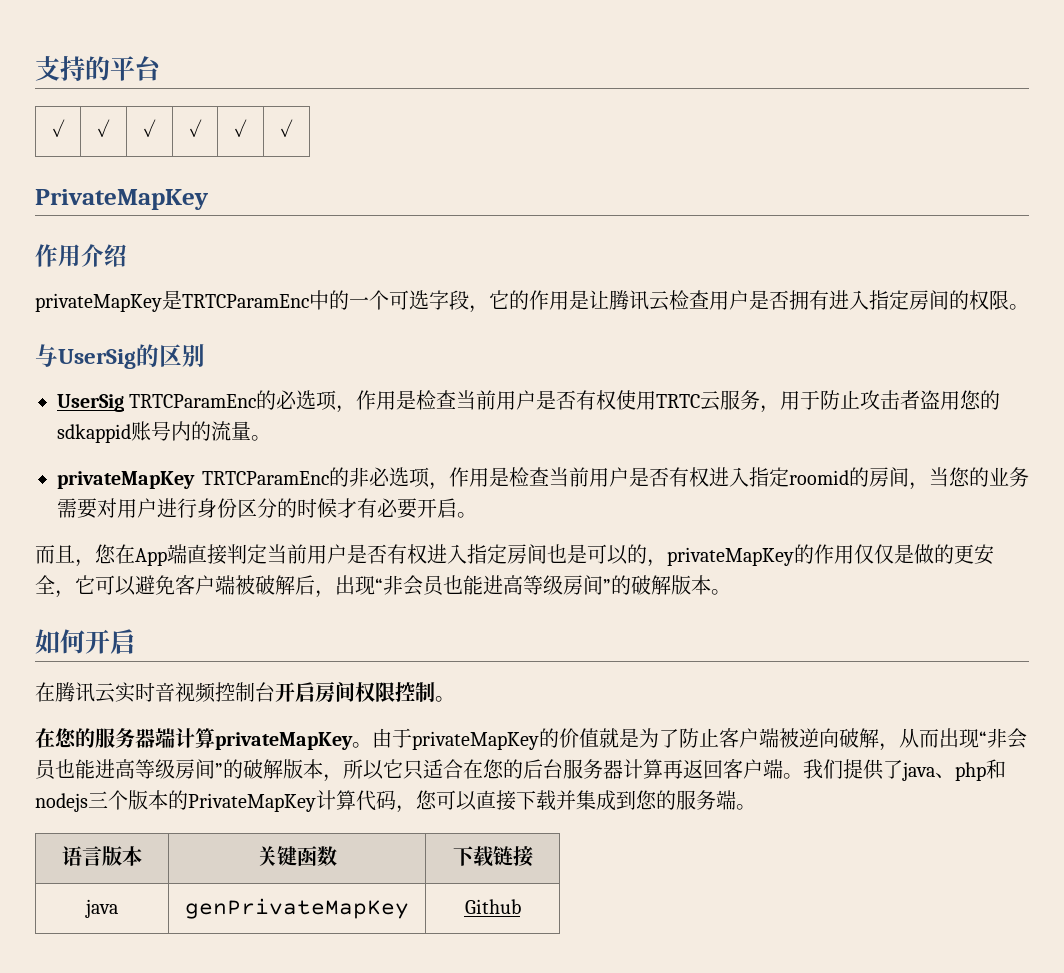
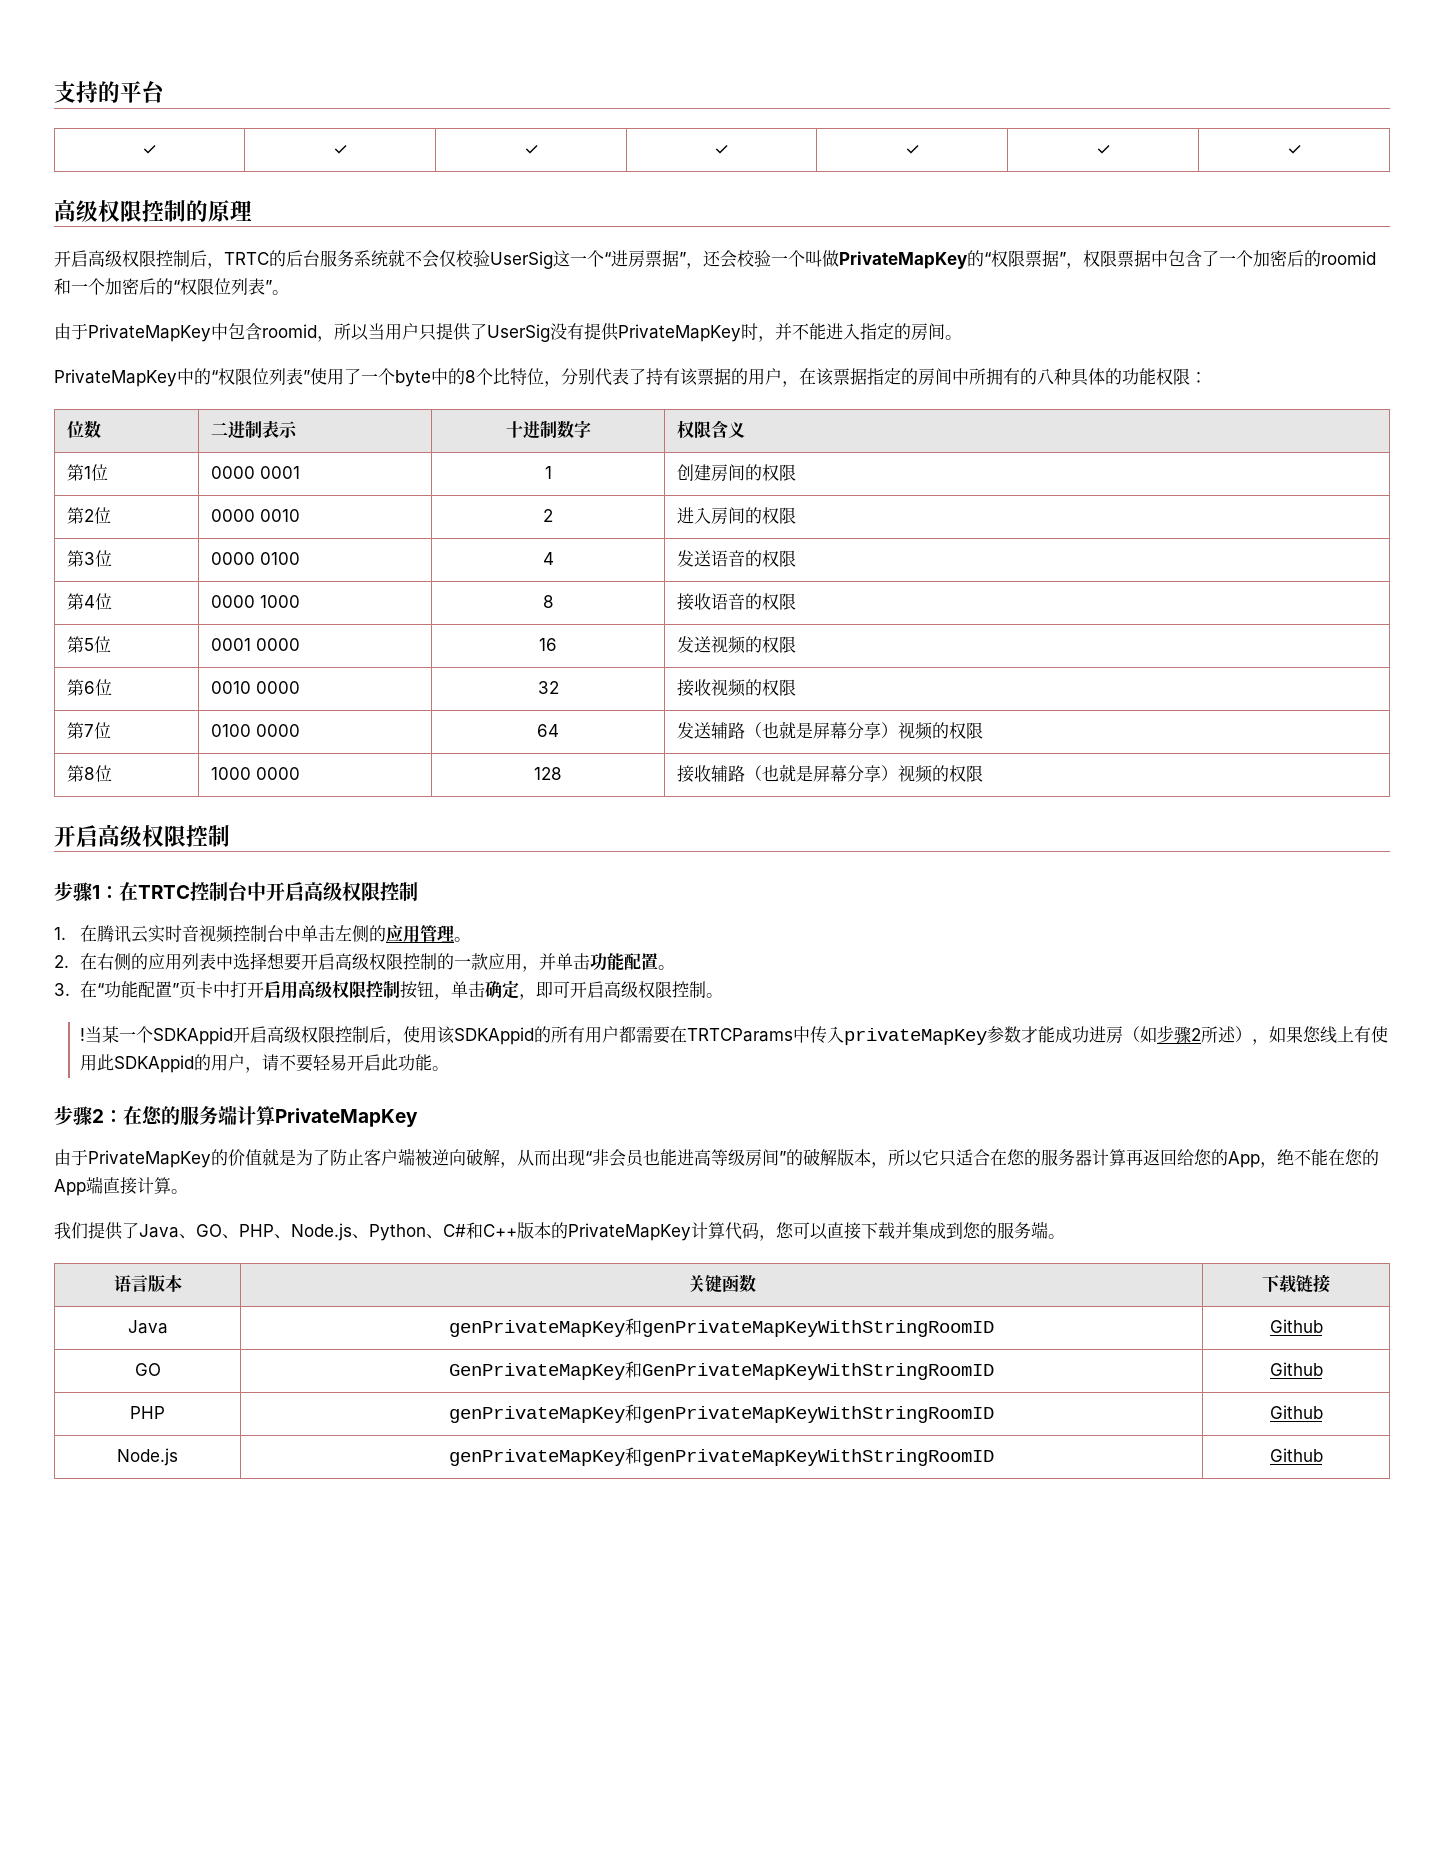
- ✓ | ✓ | ✓ | ✓ | ✓ | ✓
- PrivateMapKey
- 作用介绍
- privateMapKey是TRTCParamEnc中的一个可选字段，它的作用是让腾讯云检查用户是否拥有进入指定房间的权限。
- 与UserSig的区别
- UserSig TRTCParamEnc的必选项，作用是检查当前用户是否有权使用TRTC云服务，用于防止攻击者盗用您的sdkappid账号内的流量。
- privateMapKey TRTCParamEnc的非必选项，作用是检查当前用户是否有权进入指定roomid的房间，当您的业务需要对用户进行身份区分的时候才有必要开启。
- 而且，您在App端直接判定当前用户是否有权进入指定房间也是可以的，privateMapKey的作用仅仅是做的更安全，它可以避免客户端被破解后，出现“非会员也能进高等级房间”的破解版本。
- 如何开启
- 在腾讯云实时音视频控制台开启房间权限控制。
- 在您的服务器端计算privateMapKey。由于privateMapKey的价值就是为了防止客户端被逆向破解，从而出现“非会员也能进高等级房间”的破解版本，所以它只适合在您的后台服务器计算再返回客户端。我们提供了java、php和nodejs三个版本的PrivateMapKey计算代码，您可以直接下载并集成到您的服务端。
+ ✓ | ✓ | ✓ | ✓ | ✓ | ✓ | ✓
+ 高级权限控制的原理
+ 开启高级权限控制后，TRTC的后台服务系统就不会仅校验UserSig这一个“进房票据”，还会校验一个叫做PrivateMapKey的“权限票据”，权限票据中包含了一个加密后的roomid和一个加密后的“权限位列表”。
+ 由于PrivateMapKey中包含roomid，所以当用户只提供了UserSig没有提供PrivateMapKey时，并不能进入指定的房间。
+ PrivateMapKey中的“权限位列表”使用了一个byte中的8个比特位，分别代表了持有该票据的用户，在该票据指定的房间中所拥有的八种具体的功能权限：
+ 位数 | 二进制表示 | 十进制数字 | 权限含义
+ 第1位 | 0000 0001 | 1 | 创建房间的权限
+ 第2位 | 0000 0010 | 2 | 进入房间的权限
+ 第3位 | 0000 0100 | 4 | 发送语音的权限
+ 第4位 | 0000 1000 | 8 | 接收语音的权限
+ 第5位 | 0001 0000 | 16 | 发送视频的权限
+ 第6位 | 0010 0000 | 32 | 接收视频的权限
+ 第7位 | 0100 0000 | 64 | 发送辅路（也就是屏幕分享）视频的权限
+ 第8位 | 1000 0000 | 128 | 接收辅路（也就是屏幕分享）视频的权限
+ 开启高级权限控制
+ 步骤1：在TRTC控制台中开启高级权限控制
+ 1.在腾讯云实时音视频控制台中单击左侧的应用管理。
+ 2.在右侧的应用列表中选择想要开启高级权限控制的一款应用，并单击功能配置。
+ 3.在“功能配置”页卡中打开启用高级权限控制按钮，单击确定，即可开启高级权限控制。
+ !当某一个SDKAppid开启高级权限控制后，使用该SDKAppid的所有用户都需要在TRTCParams中传入privateMapKey参数才能成功进房（如步骤2所述），如果您线上有使用此SDKAppid的用户，请不要轻易开启此功能。
+ 步骤2：在您的服务端计算PrivateMapKey
+ 由于PrivateMapKey的价值就是为了防止客户端被逆向破解，从而出现“非会员也能进高等级房间”的破解版本，所以它只适合在您的服务器计算再返回给您的App，绝不能在您的App端直接计算。
+ 我们提供了Java、GO、PHP、Node.js、Python、C#和C++版本的PrivateMapKey计算代码，您可以直接下载并集成到您的服务端。
- java | genPrivateMapKey | Github
+ Java | genPrivateMapKey和genPrivateMapKeyWithStringRoomID | Github
+ GO | GenPrivateMapKey和GenPrivateMapKeyWithStringRoomID | Github
+ PHP | genPrivateMapKey和genPrivateMapKeyWithStringRoomID | Github
+ Node.js | genPrivateMapKey和genPrivateMapKeyWithStringRoomID | Github

